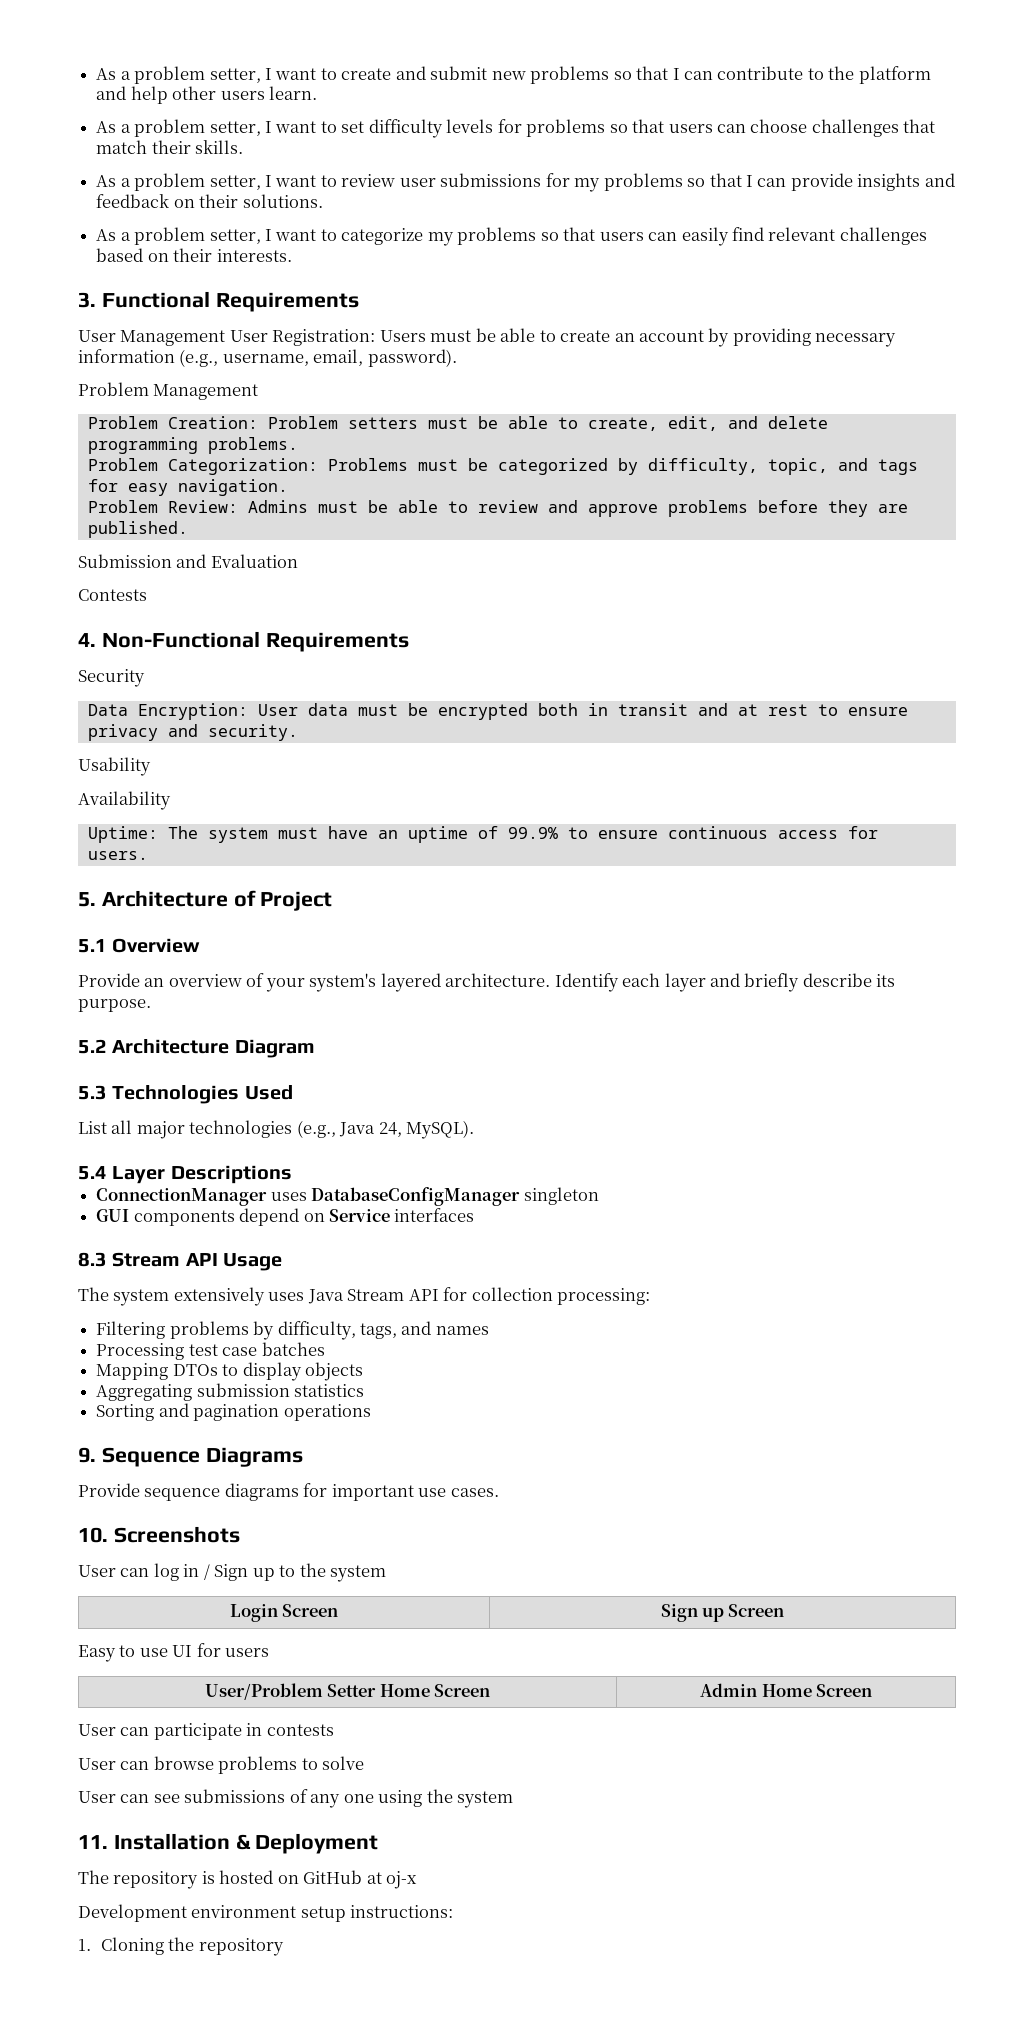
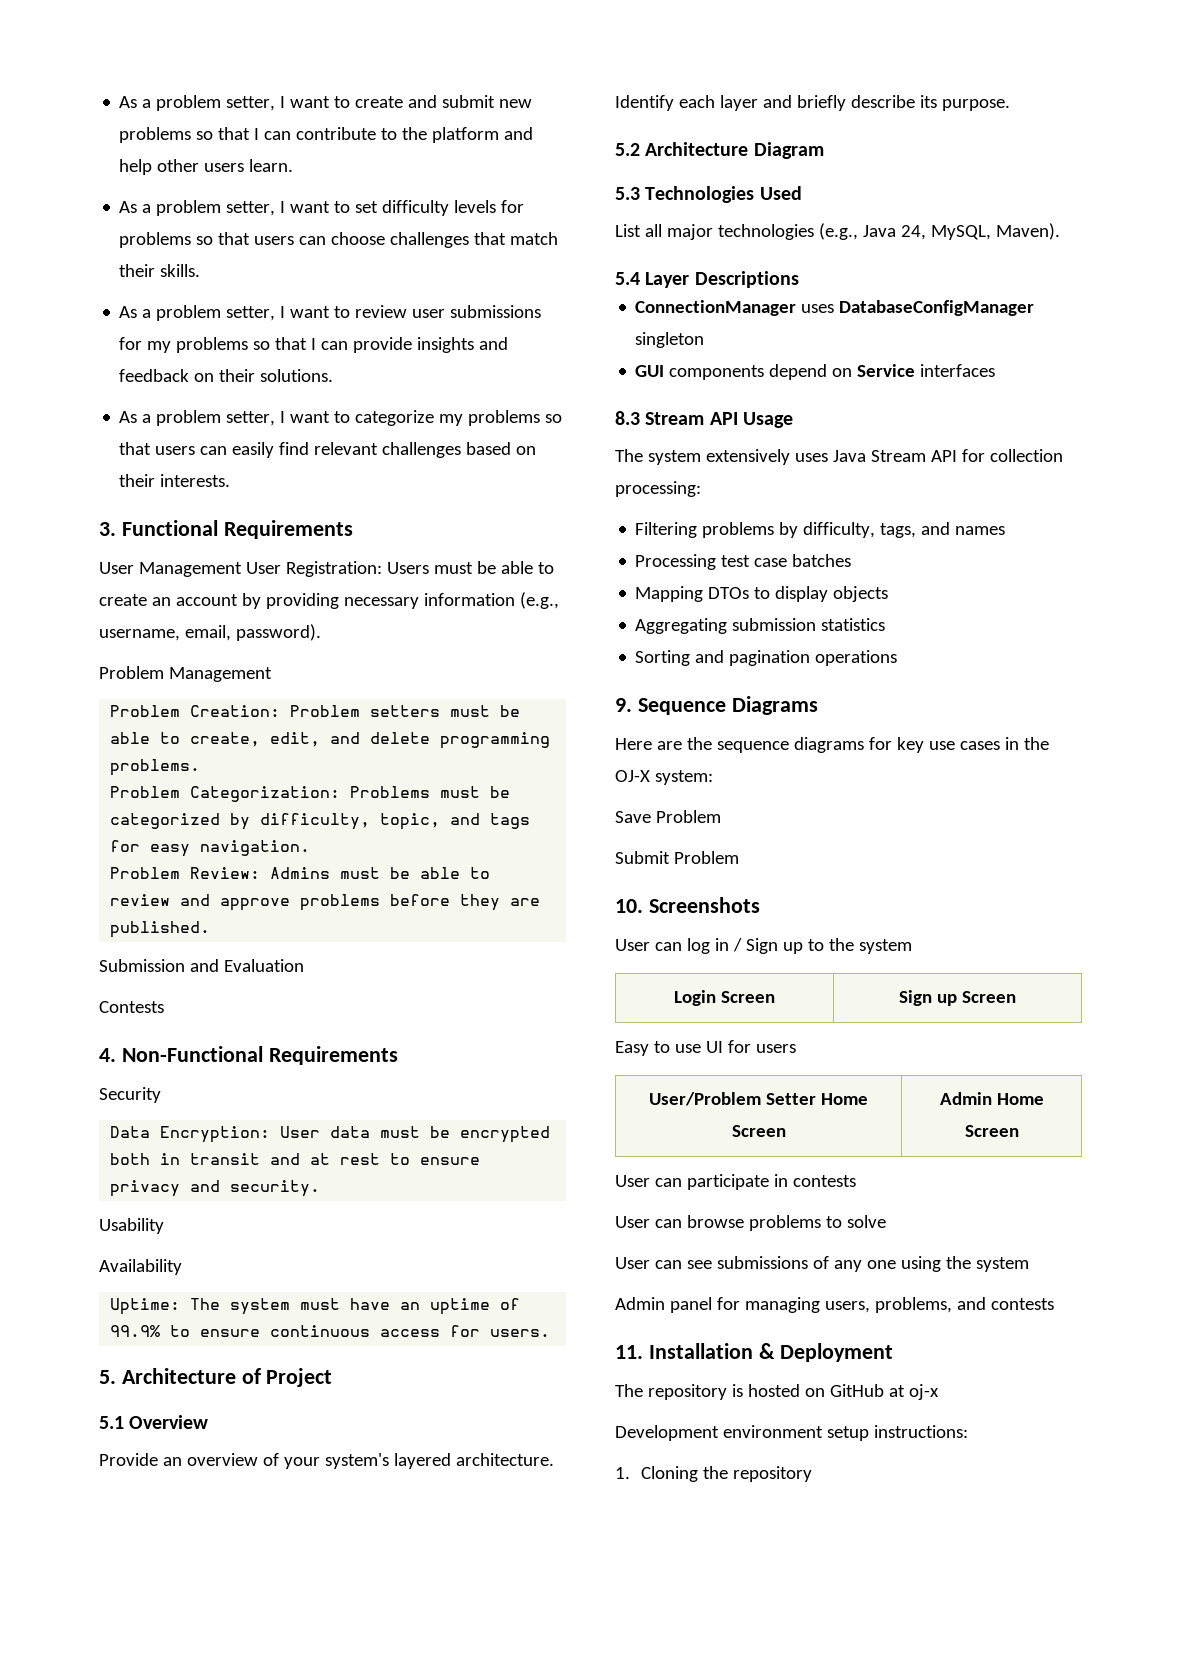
- List all major technologies (e.g., Java 24, MySQL).
+ List all major technologies (e.g., Java 24, MySQL, Maven).
- Provide sequence diagrams for important use cases.
+ Here are the sequence diagrams for key use cases in the OJ-X system:
+ Save Problem
+ Submit Problem
+ Admin panel for managing users, problems, and contests

